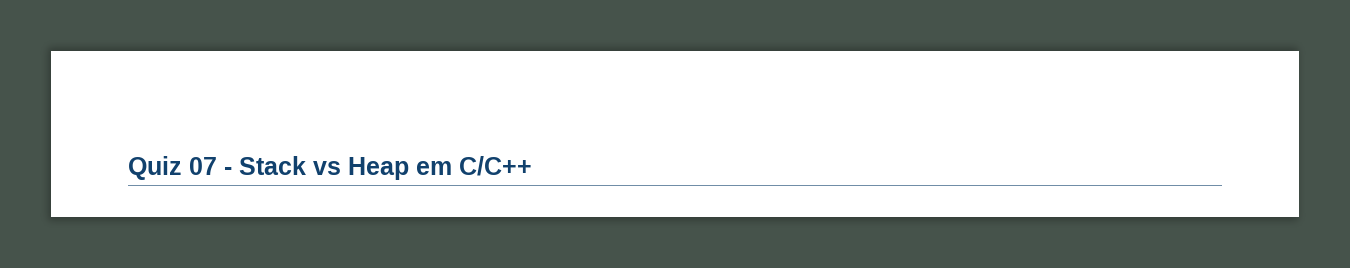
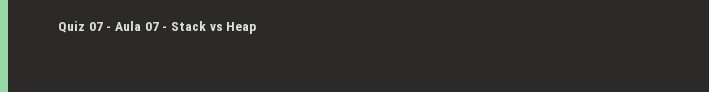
- Quiz 07 - Stack vs Heap em C/C++
+ Quiz 07 - Aula 07 - Stack vs Heap

